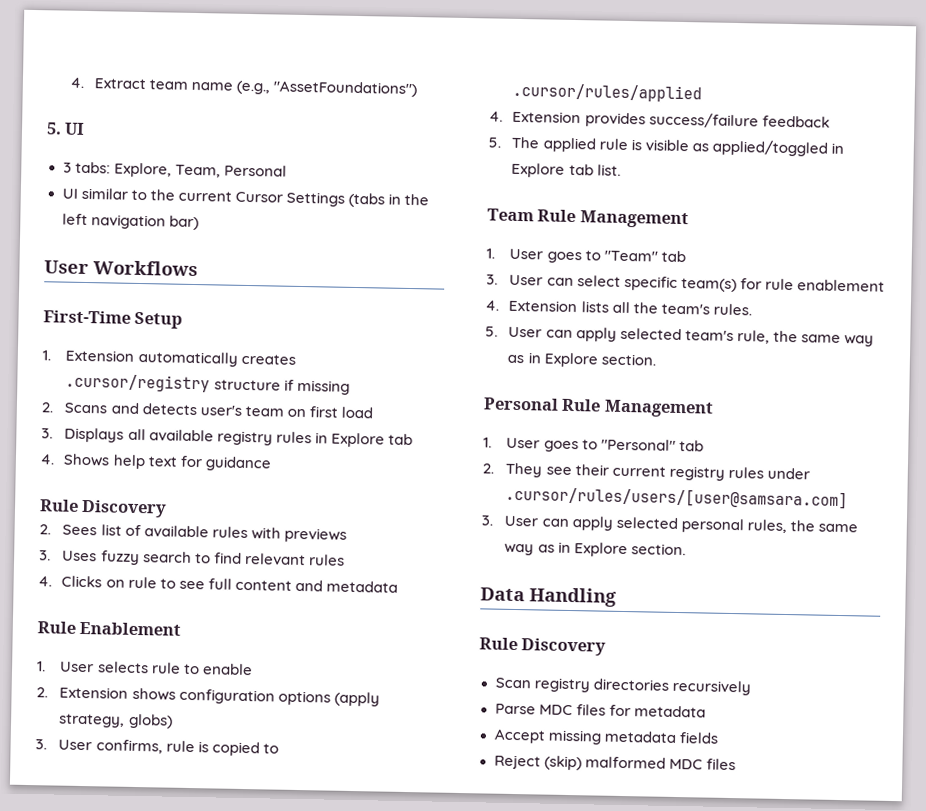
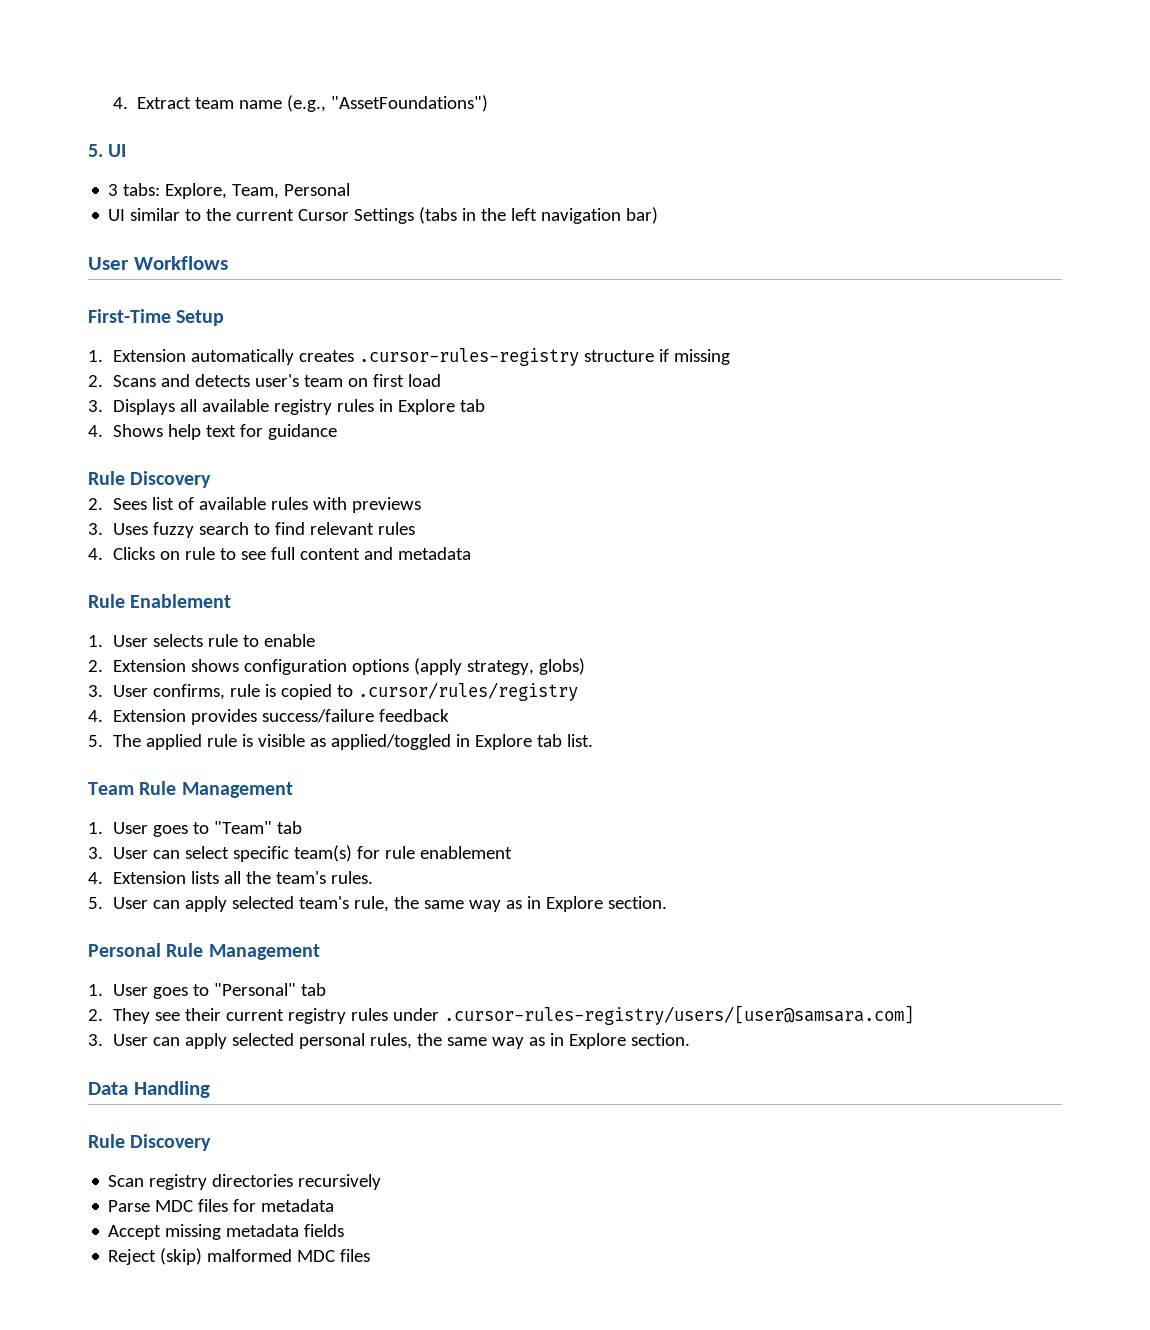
- 1. Extension automatically creates .cursor/registry structure if missing
+ 1. Extension automatically creates .cursor-rules-registry structure if missing
- 3. User confirms, rule is copied to .cursor/rules/applied
+ 3. User confirms, rule is copied to .cursor/rules/registry
- 2. They see their current registry rules under .cursor/rules/users/[user@samsara.com]
+ 2. They see their current registry rules under .cursor-rules-registry/users/[user@samsara.com]

